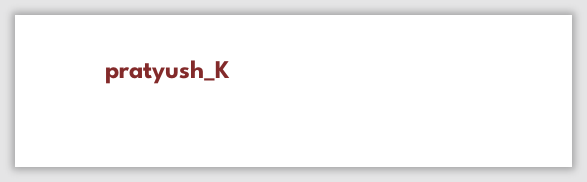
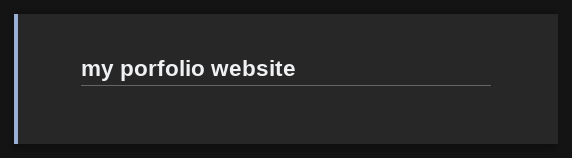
- pratyush_K
+ my porfolio website

